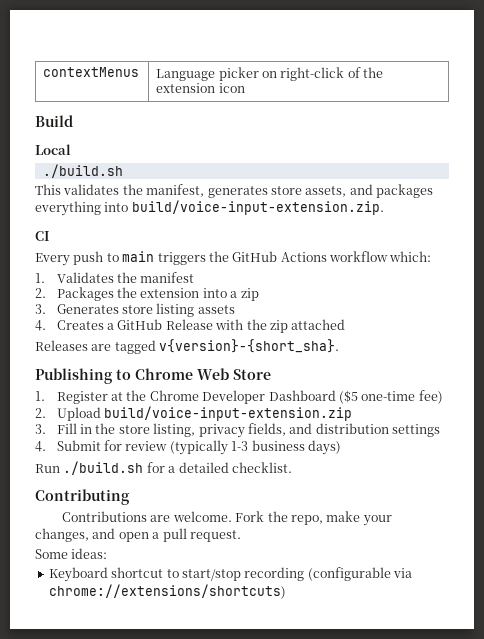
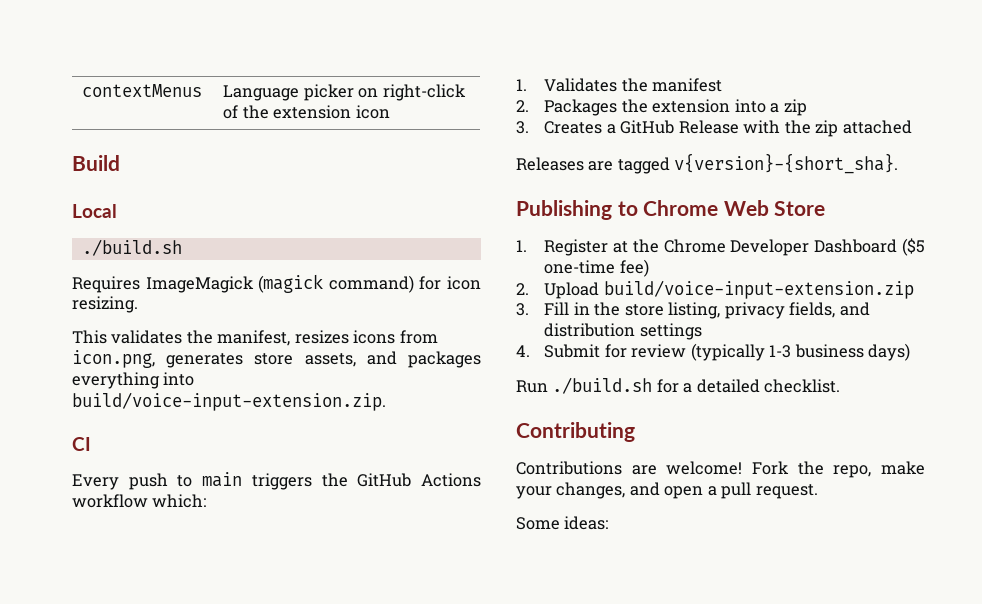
+ Requires ImageMagick (magick command) for icon resizing.
- This validates the manifest, generates store assets, and packages everything into build/voice-input-extension.zip.
+ This validates the manifest, resizes icons from icon.png, generates store assets, and packages everything into build/voice-input-extension.zip.
- 3. Generates store listing assets
- 4. Creates a GitHub Release with the zip attached
+ 3. Creates a GitHub Release with the zip attached
- Contributions are welcome.
+ Contributions are welcome!
- Keyboard shortcut to start/stop recording (configurable via chrome://extensions/shortcuts)

